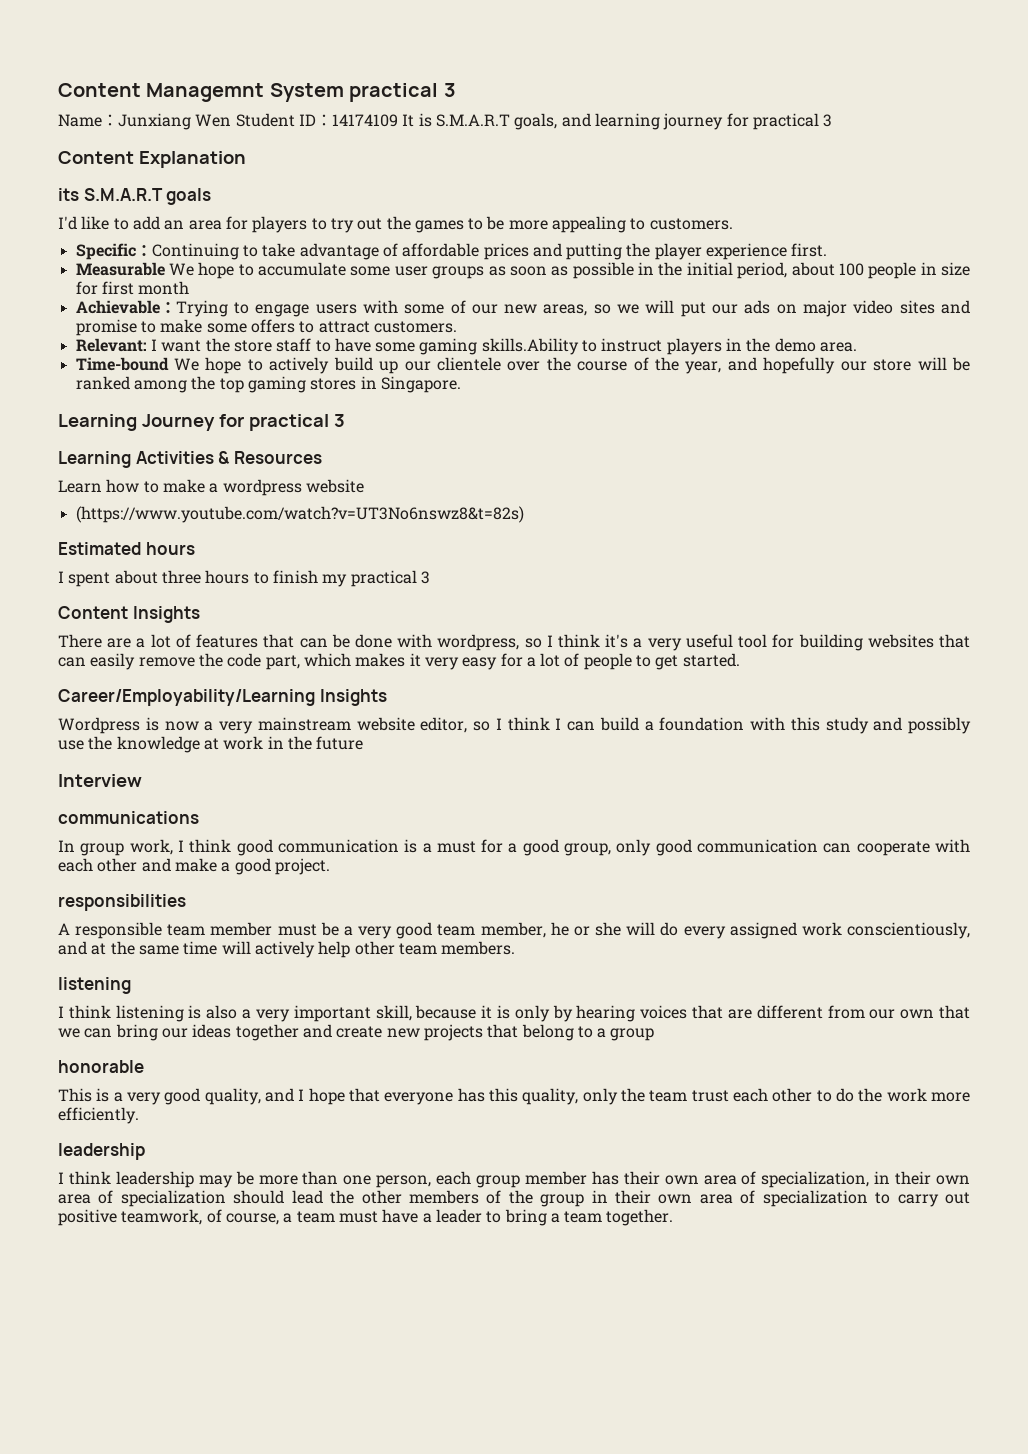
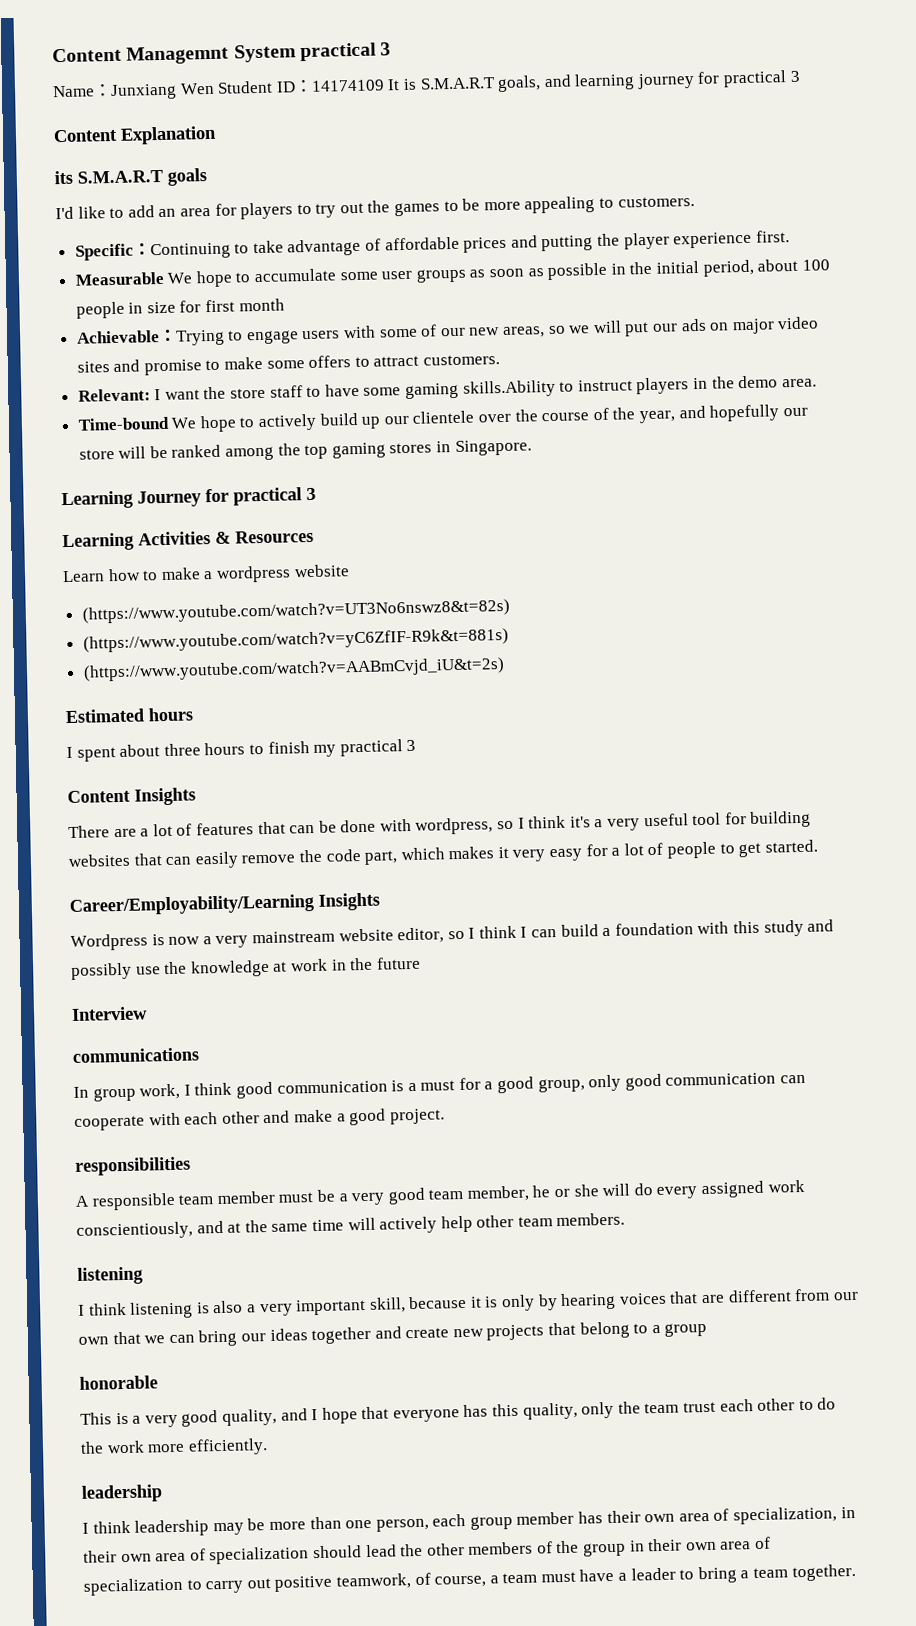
+ (https://www.youtube.com/watch?v=yC6ZfIF-R9k&t=881s)
+ (https://www.youtube.com/watch?v=AABmCvjd_iU&t=2s)

